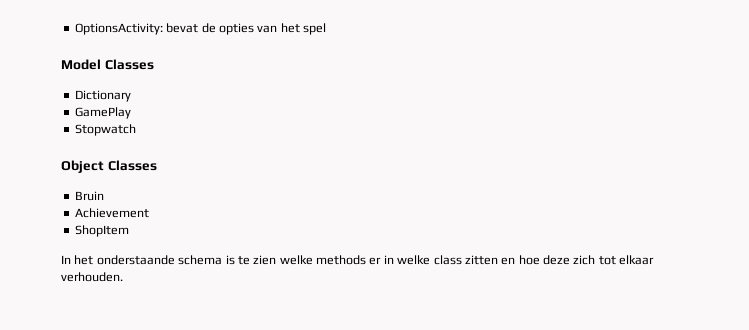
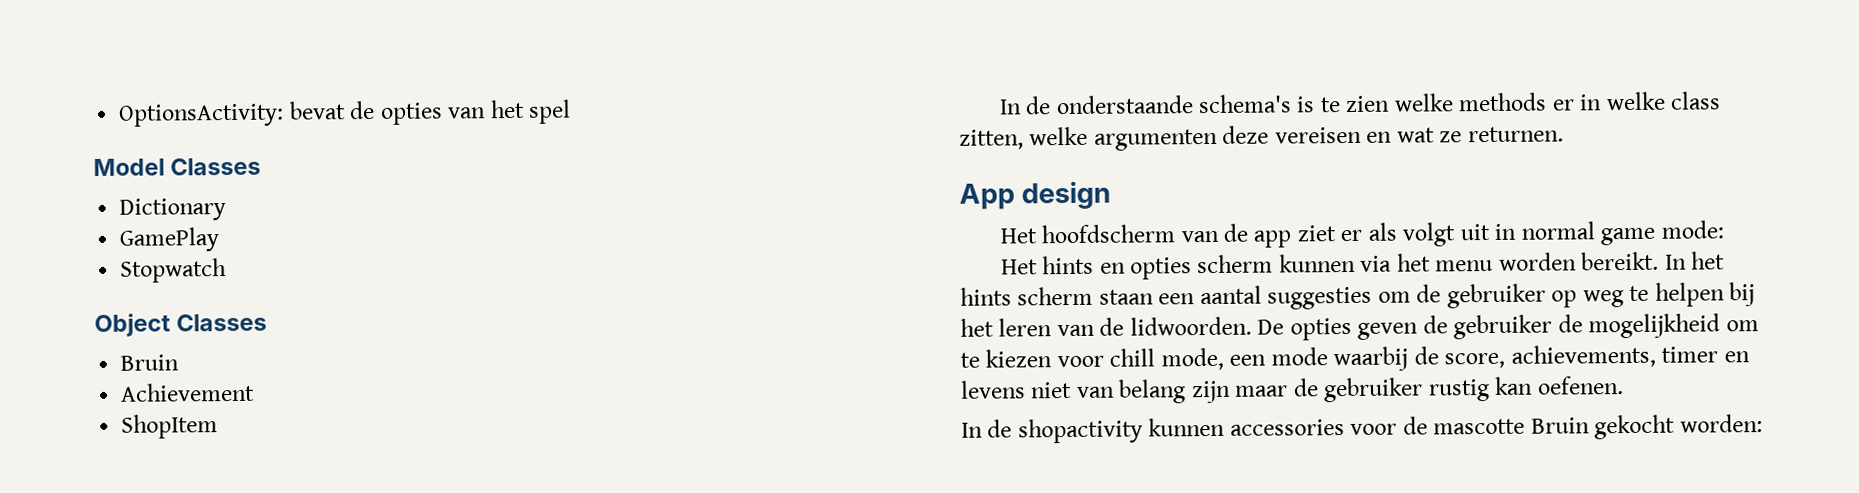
- In het onderstaande schema is te zien welke methods er in welke class zitten en hoe deze zich tot elkaar verhouden.
+ In de onderstaande schema's is te zien welke methods er in welke class zitten, welke argumenten deze vereisen en wat ze returnen.
+ App design
+ Het hoofdscherm van de app ziet er als volgt uit in normal game mode:
+ Het hints en opties scherm kunnen via het menu worden bereikt. In het hints scherm staan een aantal suggesties om de gebruiker op weg te helpen bij het leren van de lidwoorden. De opties geven de gebruiker de mogelijkheid om te kiezen voor chill mode, een mode waarbij de score, achievements, timer en levens niet van belang zijn maar de gebruiker rustig kan oefenen.
+ In de shopactivity kunnen accessories voor de mascotte Bruin gekocht worden:

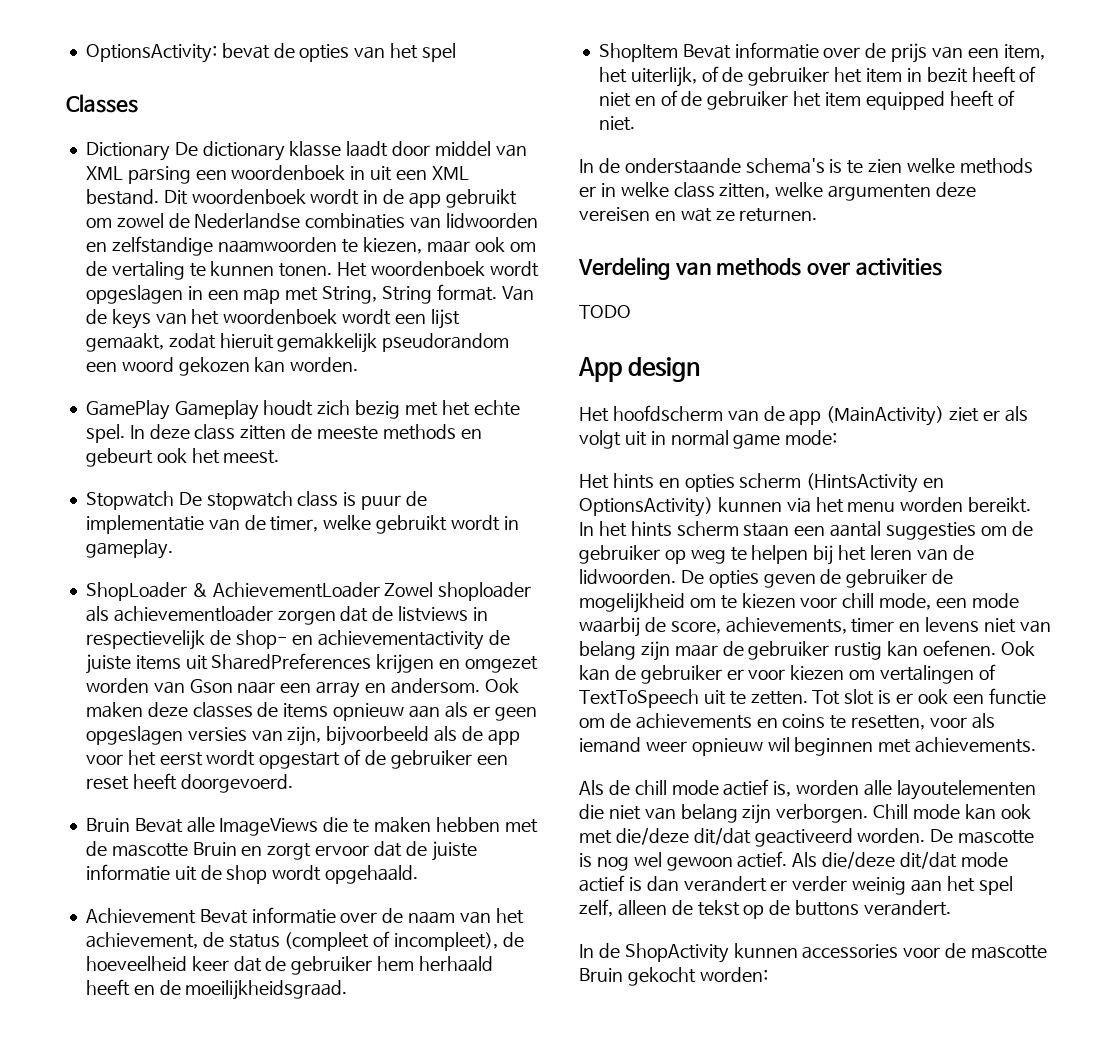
- Model Classes
+ Classes
- Dictionary
- GamePlay
- Stopwatch
- Object Classes
- Bruin
- Achievement
- ShopItem
+ Dictionary De dictionary klasse laadt door middel van XML parsing een woordenboek in uit een XML bestand. Dit woordenboek wordt in de app gebruikt om zowel de Nederlandse combinaties van lidwoorden en zelfstandige naamwoorden te kiezen, maar ook om de vertaling te kunnen tonen. Het woordenboek wordt opgeslagen in een map met String, String format. Van de keys van het woordenboek wordt een lijst gemaakt, zodat hieruit gemakkelijk pseudorandom een woord gekozen kan worden.
+ GamePlay Gameplay houdt zich bezig met het echte spel. In deze class zitten de meeste methods en gebeurt ook het meest.
+ Stopwatch De stopwatch class is puur de implementatie van de timer, welke gebruikt wordt in gameplay.
+ ShopLoader & AchievementLoader Zowel shoploader als achievementloader zorgen dat de listviews in respectievelijk de shop- en achievementactivity de juiste items uit SharedPreferences krijgen en omgezet worden van Gson naar een array en andersom. Ook maken deze classes de items opnieuw aan als er geen opgeslagen versies van zijn, bijvoorbeeld als de app voor het eerst wordt opgestart of de gebruiker een reset heeft doorgevoerd.
+ Bruin Bevat alle ImageViews die te maken hebben met de mascotte Bruin en zorgt ervoor dat de juiste informatie uit de shop wordt opgehaald.
+ Achievement Bevat informatie over de naam van het achievement, de status (compleet of incompleet), de hoeveelheid keer dat de gebruiker hem herhaald heeft en de moeilijkheidsgraad.
+ ShopItem Bevat informatie over de prijs van een item, het uiterlijk, of de gebruiker het item in bezit heeft of niet en of de gebruiker het item equipped heeft of niet.
+ Verdeling van methods over activities
+ TODO
- Het hoofdscherm van de app ziet er als volgt uit in normal game mode:
+ Het hoofdscherm van de app (MainActivity) ziet er als volgt uit in normal game mode:
- Het hints en opties scherm kunnen via het menu worden bereikt.
+ Het hints en opties scherm (HintsActivity en OptionsActivity) kunnen via het menu worden bereikt.
- De opties geven de gebruiker de mogelijkheid om te kiezen voor chill mode, een mode waarbij de score, achievements, timer en levens niet van belang zijn maar de gebruiker rustig kan oefenen.
- In de shopactivity kunnen accessories voor de mascotte Bruin gekocht worden:
+ De opties geven de gebruiker de mogelijkheid om te kiezen voor chill mode, een mode waarbij de score, achievements, timer en levens niet van belang zijn maar de gebruiker rustig kan oefenen. Ook kan de gebruiker er voor kiezen om vertalingen of TextToSpeech uit te zetten. Tot slot is er ook een functie om de achievements en coins te resetten, voor als iemand weer opnieuw wil beginnen met achievements.
+ Als de chill mode actief is, worden alle layoutelementen die niet van belang zijn verborgen. Chill mode kan ook met die/deze dit/dat geactiveerd worden. De mascotte is nog wel gewoon actief. Als die/deze dit/dat mode actief is dan verandert er verder weinig aan het spel zelf, alleen de tekst op de buttons verandert.
+ In de ShopActivity kunnen accessories voor de mascotte Bruin gekocht worden:

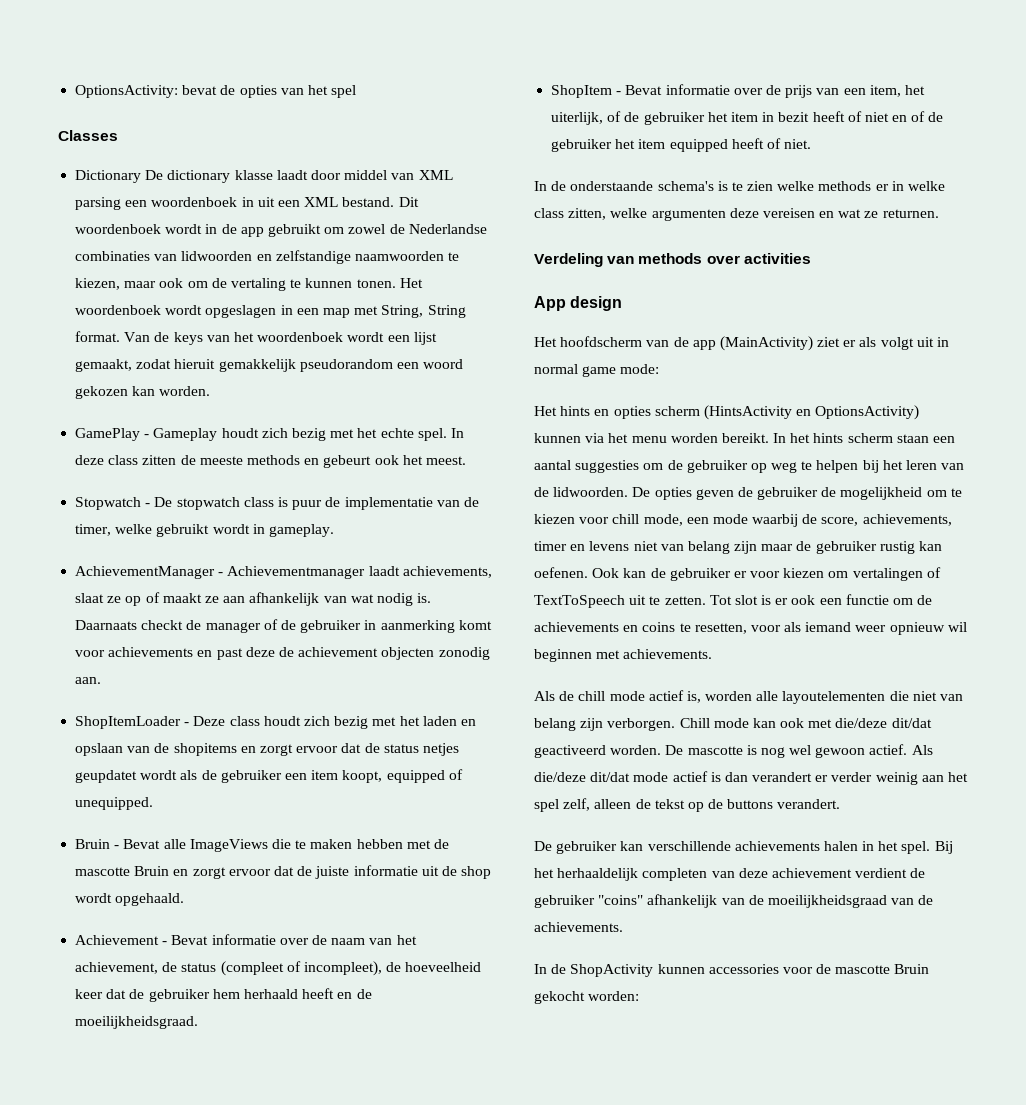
- GamePlay Gameplay houdt zich bezig met het echte spel.
+ GamePlay - Gameplay houdt zich bezig met het echte spel.
- Stopwatch De stopwatch class is puur de implementatie van de timer, welke gebruikt wordt in gameplay.
+ Stopwatch - De stopwatch class is puur de implementatie van de timer, welke gebruikt wordt in gameplay.
- ShopLoader & AchievementLoader Zowel shoploader als achievementloader zorgen dat de listviews in respectievelijk de shop- en achievementactivity de juiste items uit SharedPreferences krijgen en omgezet worden van Gson naar een array en andersom. Ook maken deze classes de items opnieuw aan als er geen opgeslagen versies van zijn, bijvoorbeeld als de app voor het eerst wordt opgestart of de gebruiker een reset heeft doorgevoerd.
- Bruin Bevat alle ImageViews die te maken hebben met de mascotte Bruin en zorgt ervoor dat de juiste informatie uit de shop wordt opgehaald.
+ AchievementManager - Achievementmanager laadt achievements, slaat ze op of maakt ze aan afhankelijk van wat nodig is. Daarnaats checkt de manager of de gebruiker in aanmerking komt voor achievements en past deze de achievement objecten zonodig aan.
+ ShopItemLoader - Deze class houdt zich bezig met het laden en opslaan van de shopitems en zorgt ervoor dat de status netjes geupdatet wordt als de gebruiker een item koopt, equipped of unequipped.
+ Bruin - Bevat alle ImageViews die te maken hebben met de mascotte Bruin en zorgt ervoor dat de juiste informatie uit de shop wordt opgehaald.
- Achievement Bevat informatie over de naam van het achievement, de status (compleet of incompleet), de hoeveelheid keer dat de gebruiker hem herhaald heeft en de moeilijkheidsgraad.
+ Achievement - Bevat informatie over de naam van het achievement, de status (compleet of incompleet), de hoeveelheid keer dat de gebruiker hem herhaald heeft en de moeilijkheidsgraad.
- ShopItem Bevat informatie over de prijs van een item, het uiterlijk, of de gebruiker het item in bezit heeft of niet en of de gebruiker het item equipped heeft of niet.
+ ShopItem - Bevat informatie over de prijs van een item, het uiterlijk, of de gebruiker het item in bezit heeft of niet en of de gebruiker het item equipped heeft of niet.
- TODO
+ De gebruiker kan verschillende achievements halen in het spel. Bij het herhaaldelijk completen van deze achievement verdient de gebruiker "coins" afhankelijk van de moeilijkheidsgraad van de achievements.

